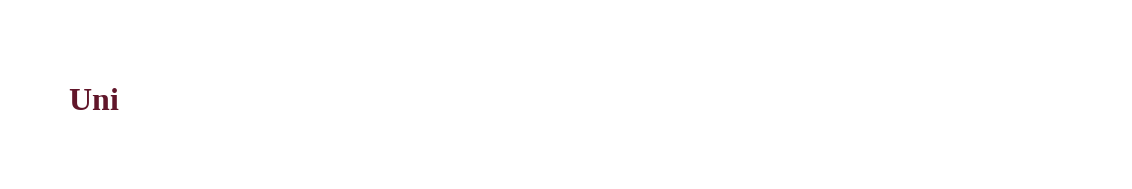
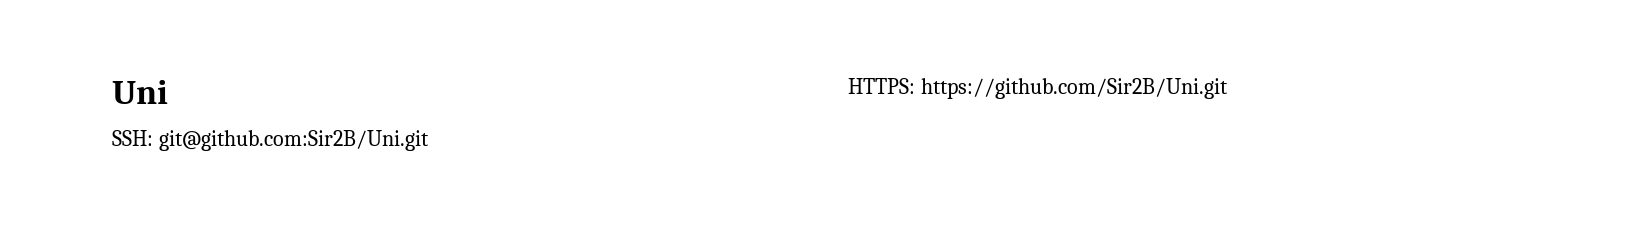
+ SSH: git@github.com:Sir2B/Uni.git
+ HTTPS: https://github.com/Sir2B/Uni.git

